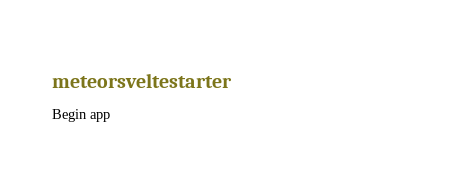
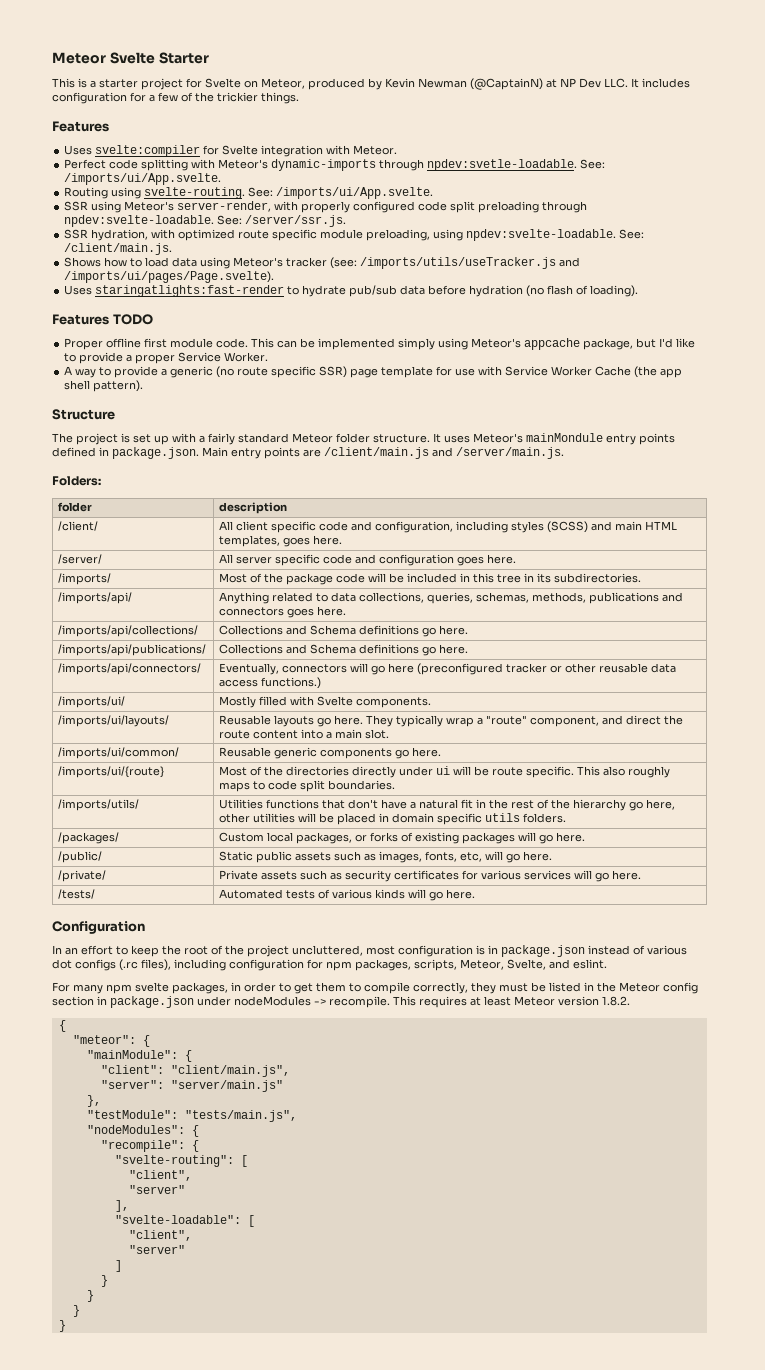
- meteorsveltestarter
- Begin app
+ Meteor Svelte Starter
+ This is a starter project for Svelte on Meteor, produced by Kevin Newman (@CaptainN) at NP Dev LLC. It includes configuration for a few of the trickier things.
+ Features
+ Uses svelte:compiler for Svelte integration with Meteor.
+ Perfect code splitting with Meteor's dynamic-imports through npdev:svetle-loadable. See: /imports/ui/App.svelte.
+ Routing using svelte-routing. See: /imports/ui/App.svelte.
+ SSR using Meteor's server-render, with properly configured code split preloading through npdev:svelte-loadable. See: /server/ssr.js.
+ SSR hydration, with optimized route specific module preloading, using npdev:svelte-loadable. See: /client/main.js.
+ Shows how to load data using Meteor's tracker (see: /imports/utils/useTracker.js and /imports/ui/pages/Page.svelte).
+ Uses staringatlights:fast-render to hydrate pub/sub data before hydration (no flash of loading).
+ Features TODO
+ Proper offline first module code. This can be implemented simply using Meteor's appcache package, but I'd like to provide a proper Service Worker.
+ A way to provide a generic (no route specific SSR) page template for use with Service Worker Cache (the app shell pattern).
+ Structure
+ The project is set up with a fairly standard Meteor folder structure. It uses Meteor's mainMondule entry points defined in package.json. Main entry points are /client/main.js and /server/main.js.
+ Folders:
+ folder | description
+ /client/ | All client specific code and configuration, including styles (SCSS) and main HTML templates, goes here.
+ /server/ | All server specific code and configuration goes here.
+ /imports/ | Most of the package code will be included in this tree in its subdirectories.
+ /imports/api/ | Anything related to data collections, queries, schemas, methods, publications and connectors goes here.
+ /imports/api/collections/ | Collections and Schema definitions go here.
+ /imports/api/publications/ | Collections and Schema definitions go here.
+ /imports/api/connectors/ | Eventually, connectors will go here (preconfigured tracker or other reusable data access functions.)
+ /imports/ui/ | Mostly filled with Svelte components.
+ /imports/ui/layouts/ | Reusable layouts go here. They typically wrap a "route" component, and direct the route content into a main slot.
+ /imports/ui/common/ | Reusable generic components go here.
+ /imports/ui/{route} | Most of the directories directly under ui will be route specific. This also roughly maps to code split boundaries.
+ /imports/utils/ | Utilities functions that don't have a natural fit in the rest of the hierarchy go here, other utilities will be placed in domain specific utils folders.
+ /packages/ | Custom local packages, or forks of existing packages will go here.
+ /public/ | Static public assets such as images, fonts, etc, will go here.
+ /private/ | Private assets such as security certificates for various services will go here.
+ /tests/ | Automated tests of various kinds will go here.
+ Configuration
+ In an effort to keep the root of the project uncluttered, most configuration is in package.json instead of various dot configs (.rc files), including configuration for npm packages, scripts, Meteor, Svelte, and eslint.
+ For many npm svelte packages, in order to get them to compile correctly, they must be listed in the Meteor config section in package.json under nodeModules -> recompile. This requires at least Meteor version 1.8.2.
+ {
+ "meteor": {
+ "mainModule": {
+ "client": "client/main.js",
+ "server": "server/main.js"
+ },
+ "testModule": "tests/main.js",
+ "nodeModules": {
+ "recompile": {
+ "svelte-routing": [
+ "client",
+ "server"
+ ],
+ "svelte-loadable": [
+ "client",
+ "server"
+ ]
+ }
+ }
+ }
+ }

